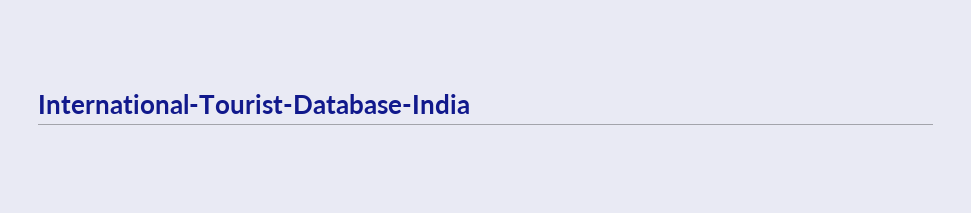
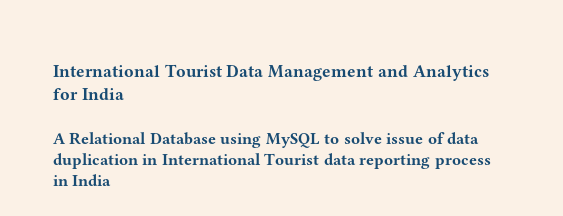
- International-Tourist-Database-India
+ International Tourist Data Management and Analytics for India
+ A Relational Database using MySQL to solve issue of data duplication in International Tourist data reporting process in India

